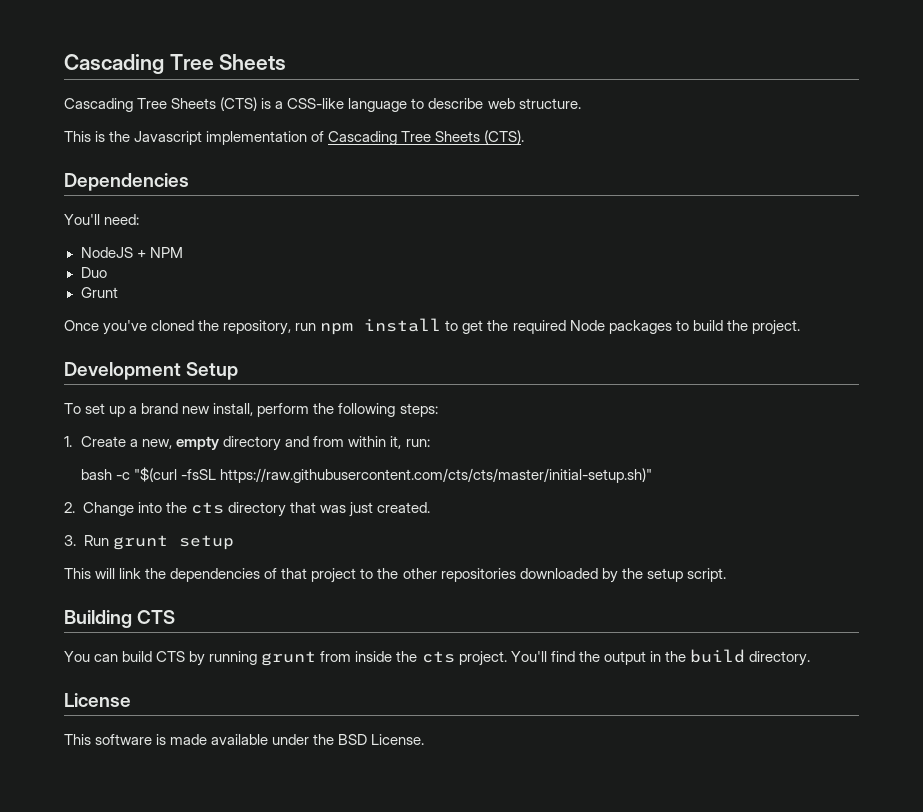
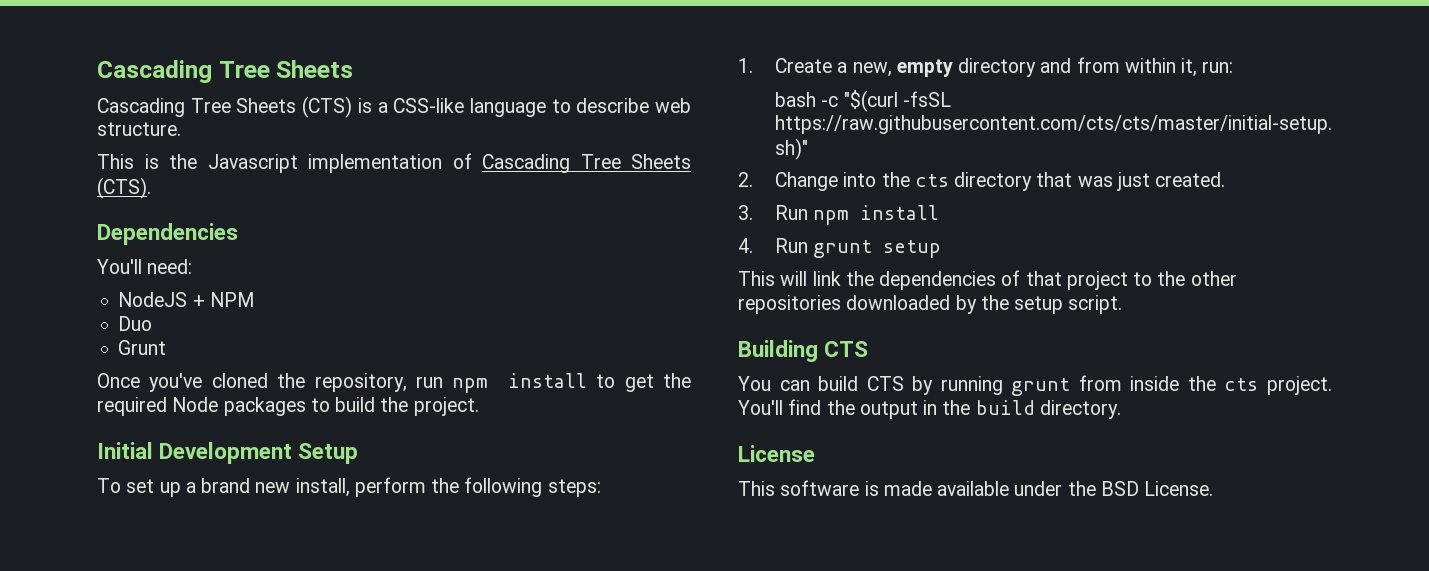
- Development Setup
+ Initial Development Setup
- 3. Run grunt setup
+ 3. Run npm install
+ 4. Run grunt setup

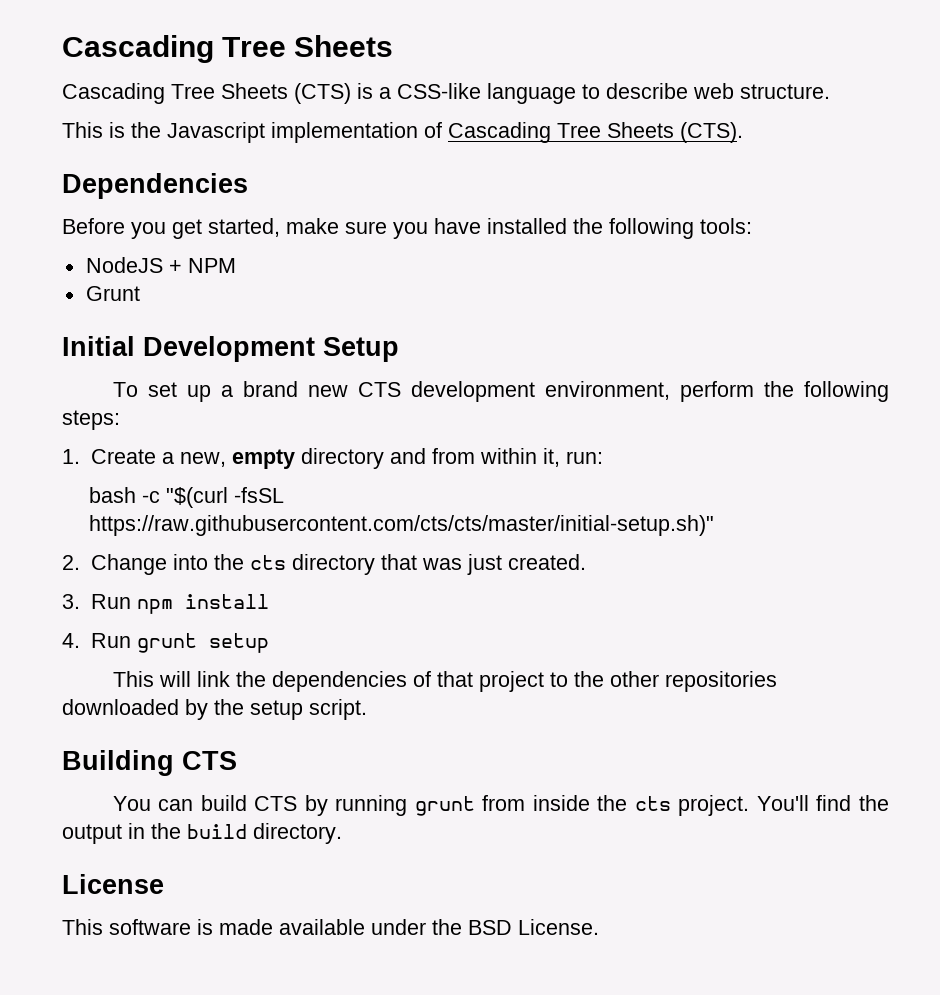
- You'll need:
+ Before you get started, make sure you have installed the following tools:
- Duo
- Once you've cloned the repository, run npm install to get the required Node packages to build the project.
- To set up a brand new install, perform the following steps:
+ To set up a brand new CTS development environment, perform the following steps:

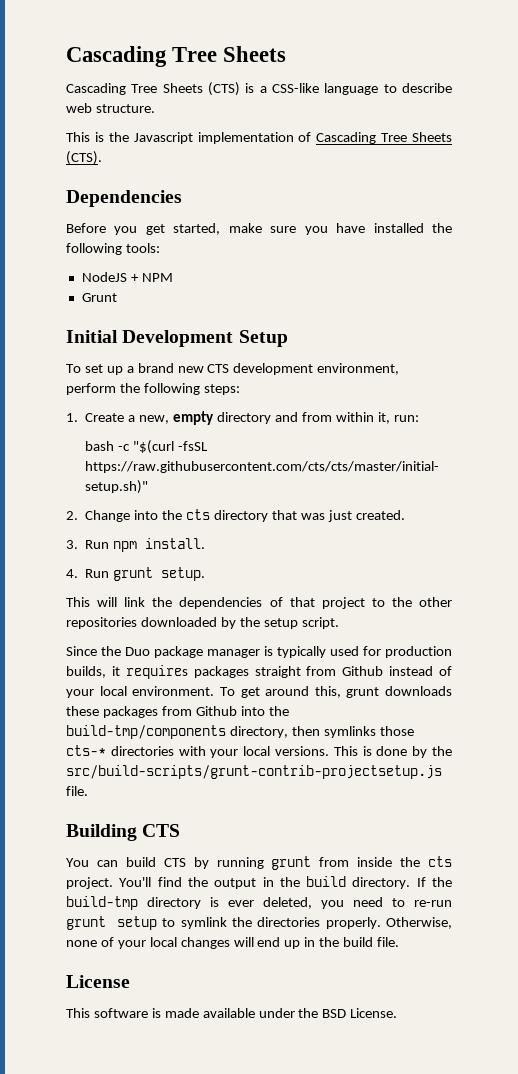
- 3. Run npm install
+ 3. Run npm install.
- 4. Run grunt setup
+ 4. Run grunt setup.
+ Since the Duo package manager is typically used for production builds, it requires packages straight from Github instead of your local environment. To get around this, grunt downloads these packages from Github into the build-tmp/components directory, then symlinks those cts-* directories with your local versions. This is done by the src/build-scripts/grunt-contrib-projectsetup.js file.
+ If the build-tmp directory is ever deleted, you need to re-run grunt setup to symlink the directories properly. Otherwise, none of your local changes will end up in the build file.

